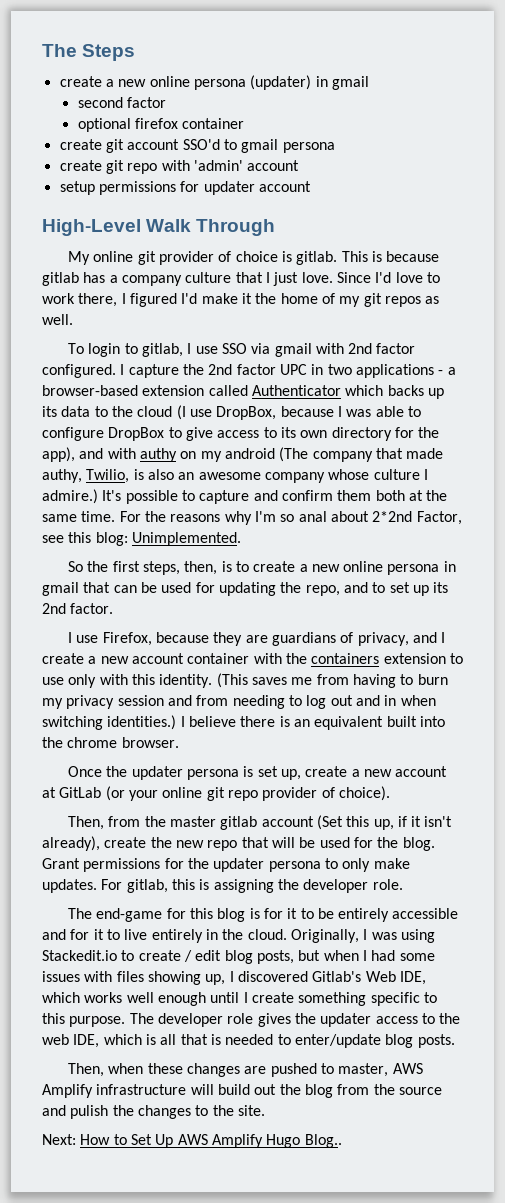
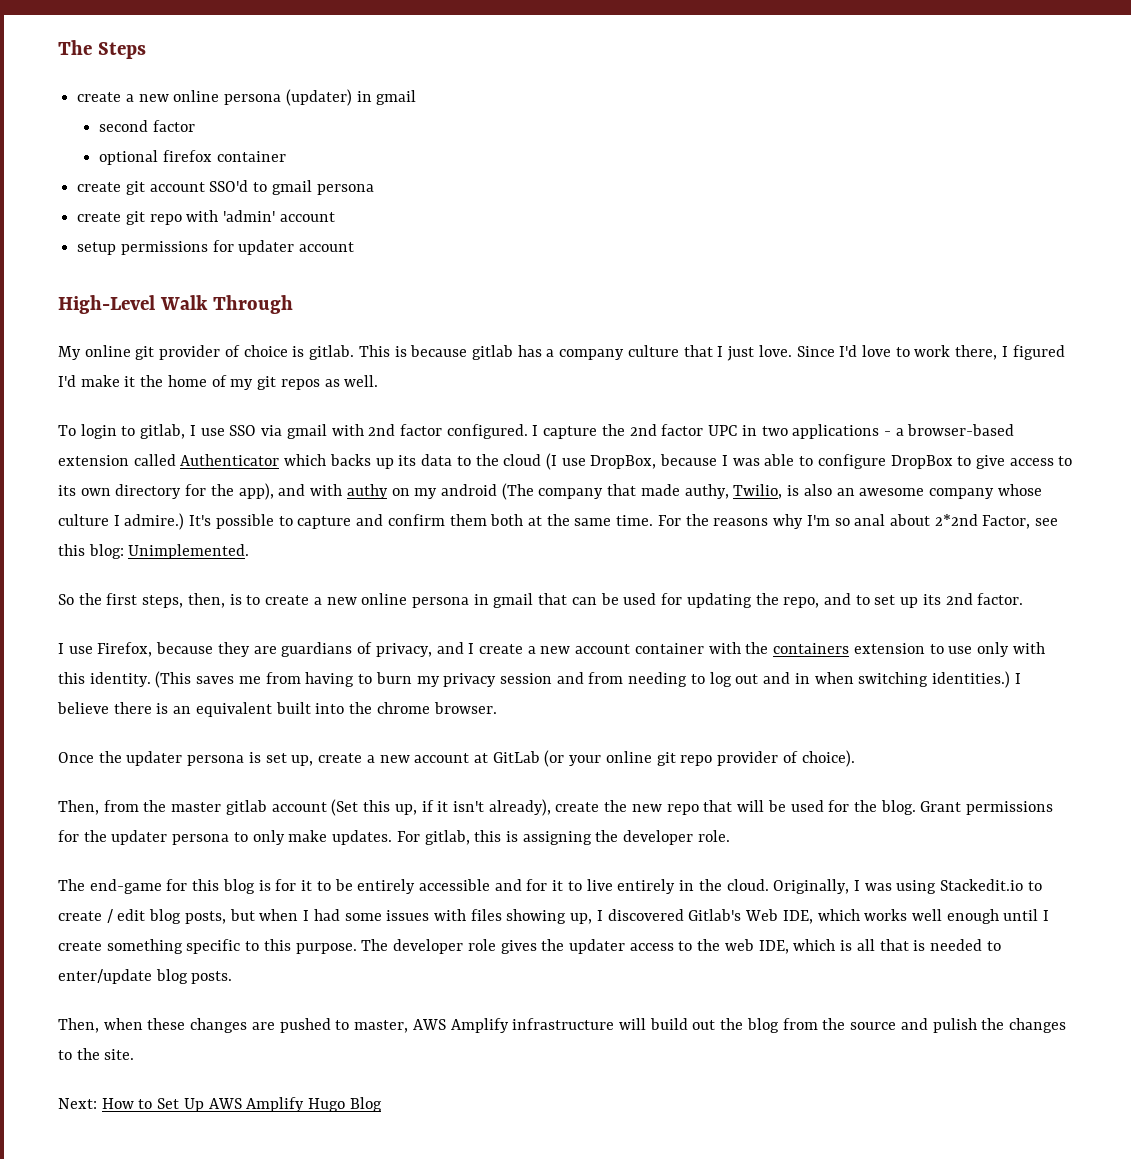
- Next: How to Set Up AWS Amplify Hugo Blog..
+ Next: How to Set Up AWS Amplify Hugo Blog

